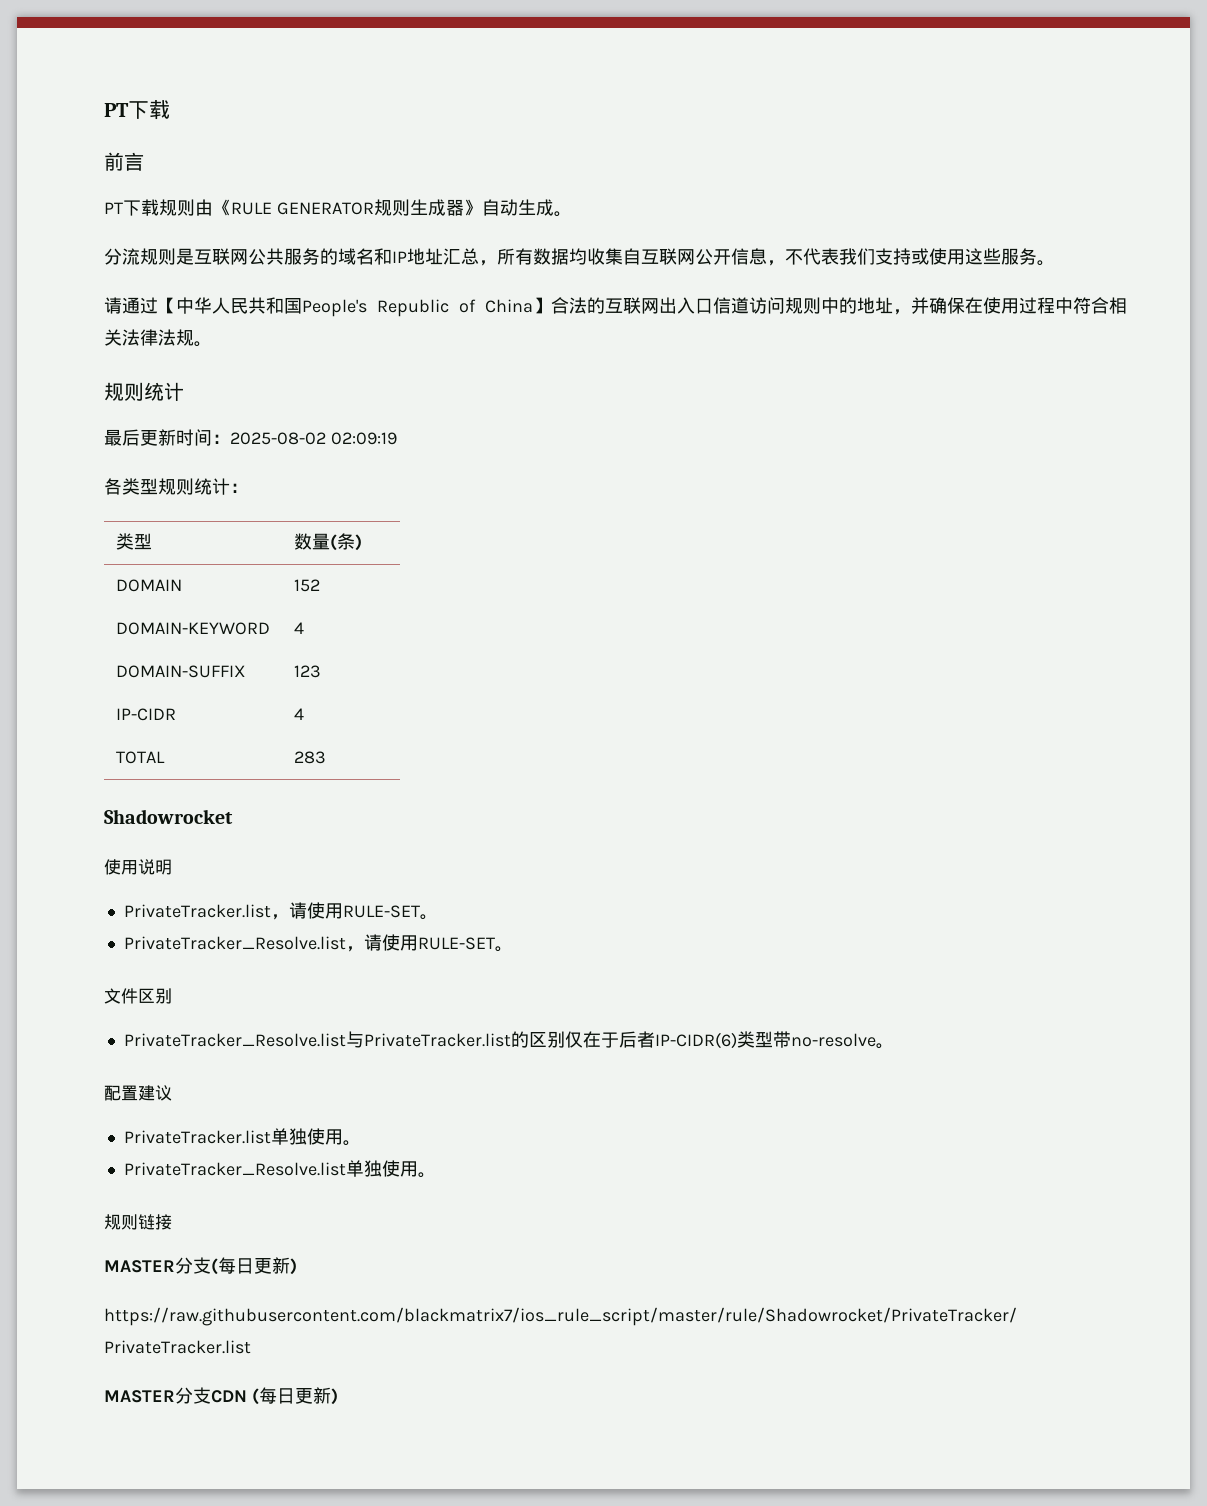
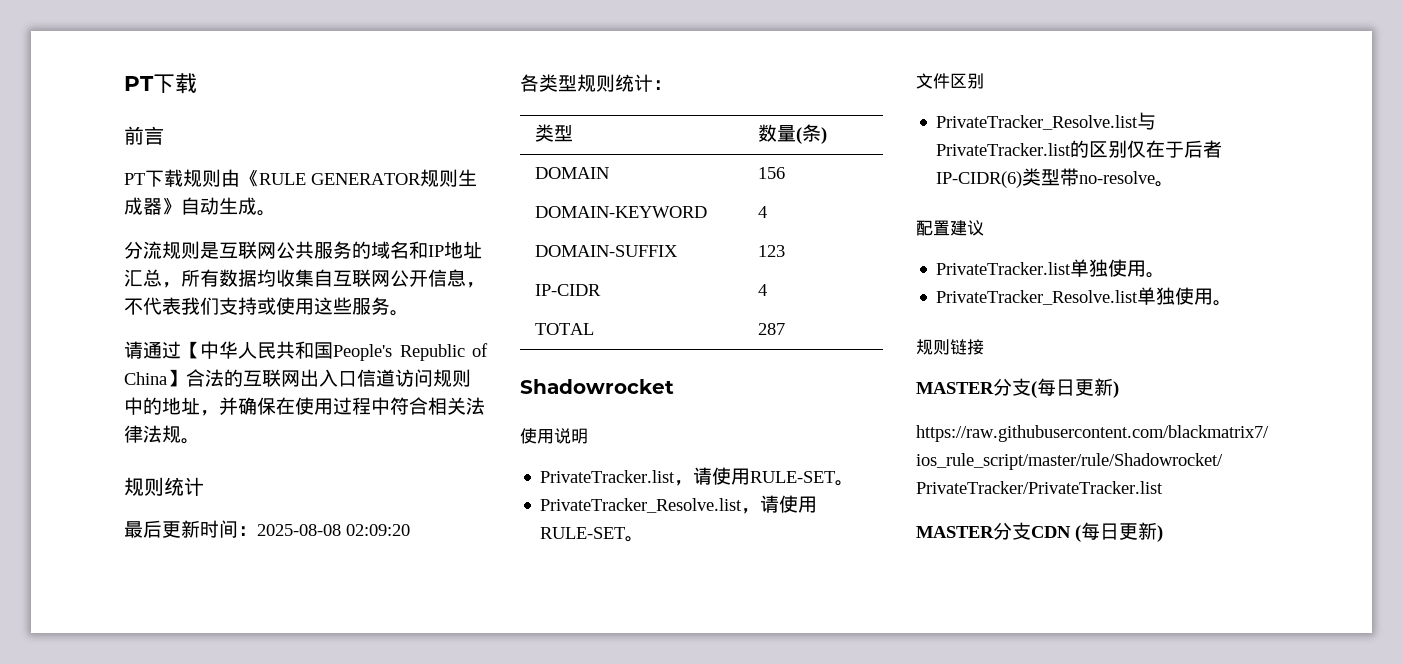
- 最后更新时间：2025-08-02 02:09:19
+ 最后更新时间：2025-08-08 02:09:20
- DOMAIN | 152
+ DOMAIN | 156
- TOTAL | 283
+ TOTAL | 287

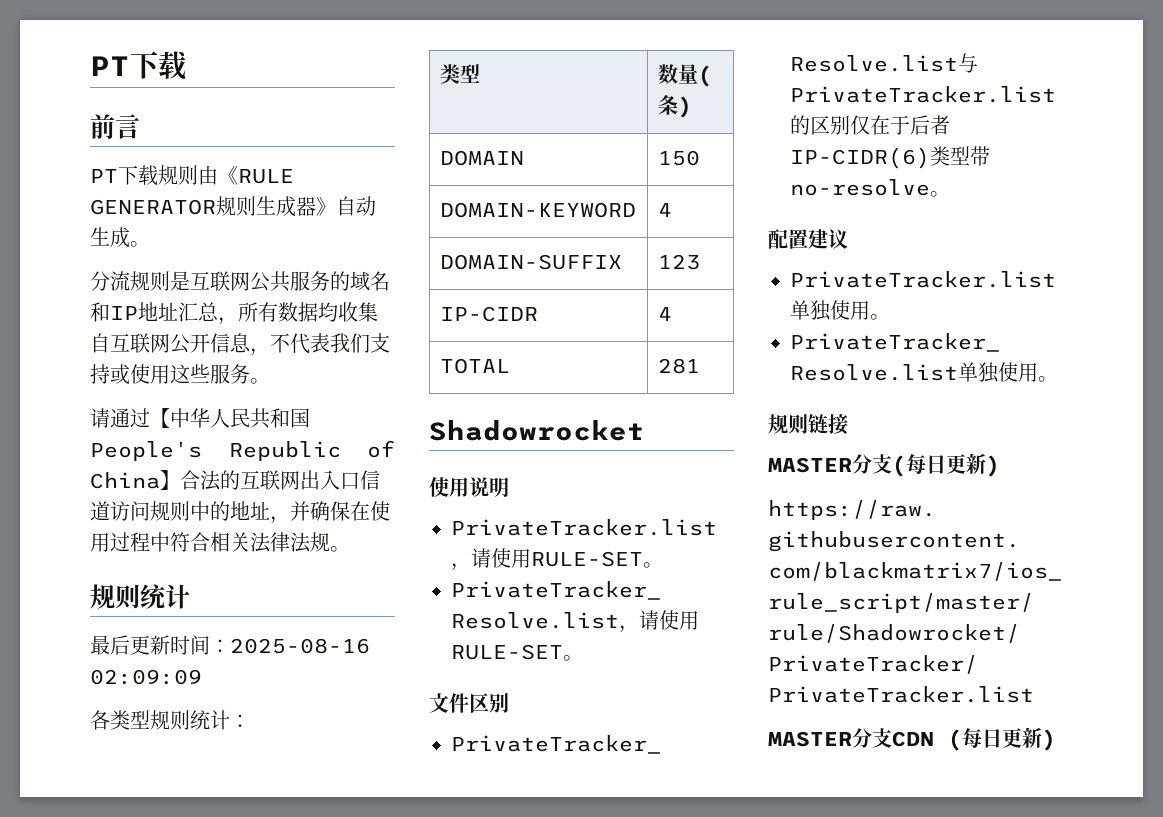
- 最后更新时间：2025-08-08 02:09:20
+ 最后更新时间：2025-08-16 02:09:09
- DOMAIN | 156
+ DOMAIN | 150
- TOTAL | 287
+ TOTAL | 281

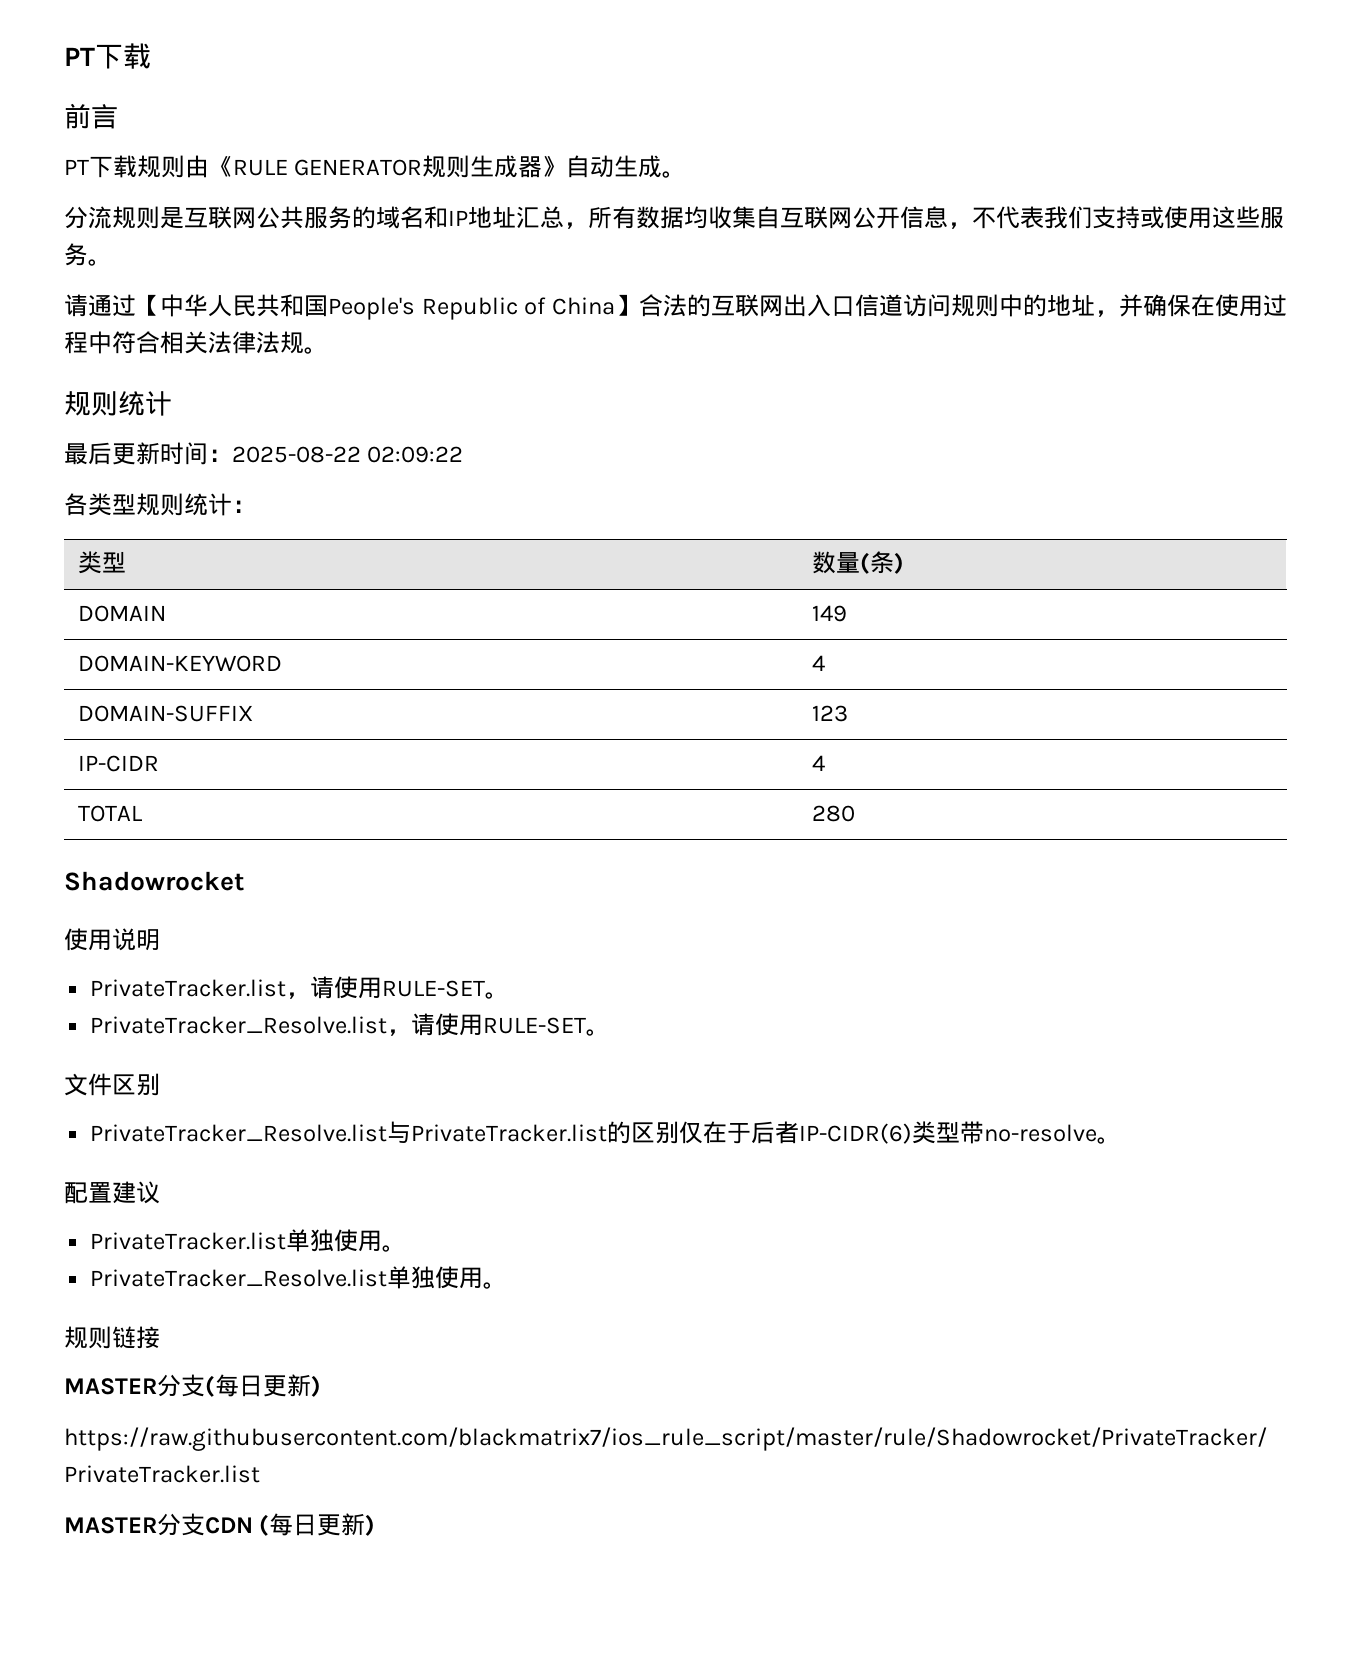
- 最后更新时间：2025-08-16 02:09:09
+ 最后更新时间：2025-08-22 02:09:22
- DOMAIN | 150
+ DOMAIN | 149
- TOTAL | 281
+ TOTAL | 280

